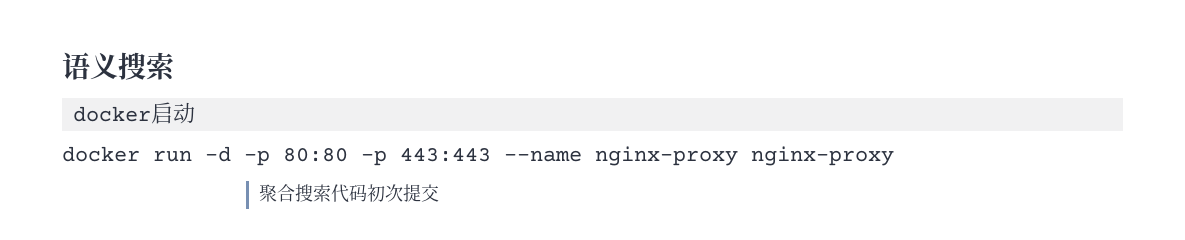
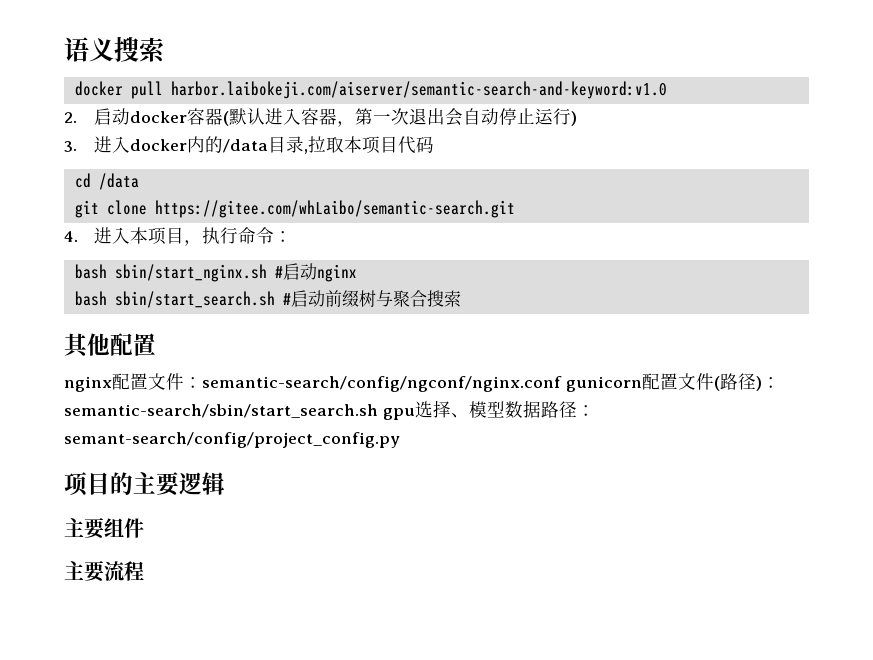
- docker启动
- docker run -d -p 80:80 -p 443:443 --name nginx-proxy nginx-proxy
- 聚合搜索代码初次提交
+ docker pull harbor.laibokeji.com/aiserver/semantic-search-and-keyword:v1.0
+ 2.启动docker容器(默认进入容器，第一次退出会自动停止运行)
+ 3.进入docker内的/data目录,拉取本项目代码
+ cd /data
+ git clone https://gitee.com/whLaibo/semantic-search.git
+ 4.进入本项目，执行命令：
+ bash sbin/start_nginx.sh #启动nginx
+ bash sbin/start_search.sh #启动前缀树与聚合搜索
+ 其他配置
+ nginx配置文件：semantic-search/config/ngconf/nginx.conf gunicorn配置文件(路径)：semantic-search/sbin/start_search.sh gpu选择、模型数据路径：semant-search/config/project_config.py
+ 项目的主要逻辑
+ 主要组件
+ 主要流程

